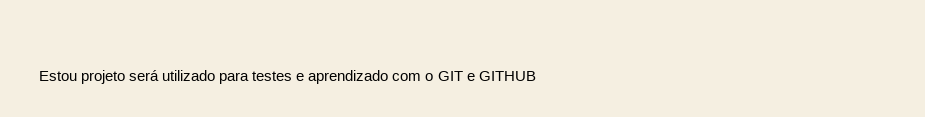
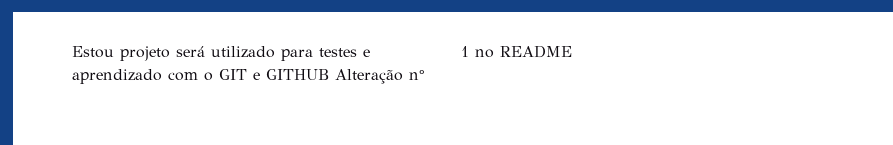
- Estou projeto será utilizado para testes e aprendizado com o GIT e GITHUB
+ Estou projeto será utilizado para testes e aprendizado com o GIT e GITHUB Alteração n° 1 no README

